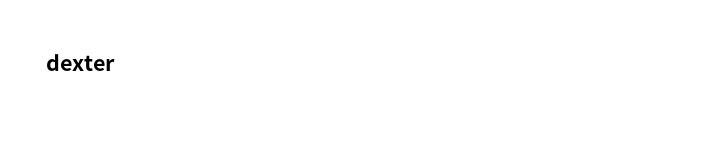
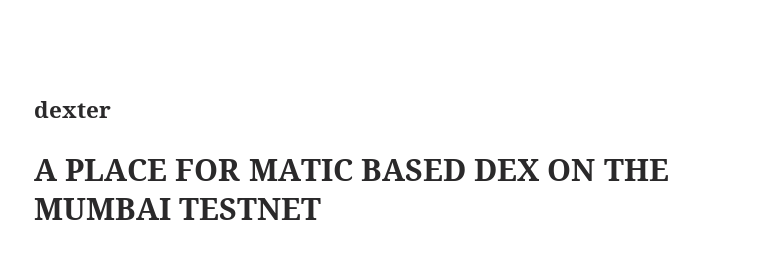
+ A PLACE FOR MATIC BASED DEX ON THE MUMBAI TESTNET

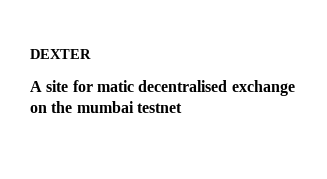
- dexter
+ DEXTER
- A PLACE FOR MATIC BASED DEX ON THE MUMBAI TESTNET
+ A site for matic decentralised exchange on the mumbai testnet

